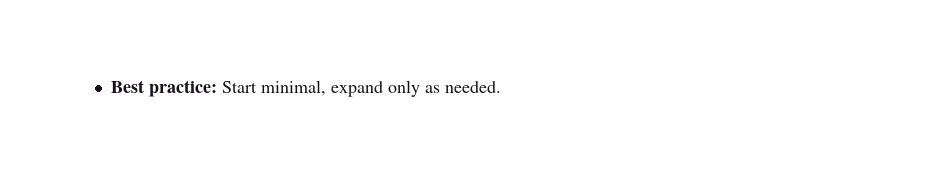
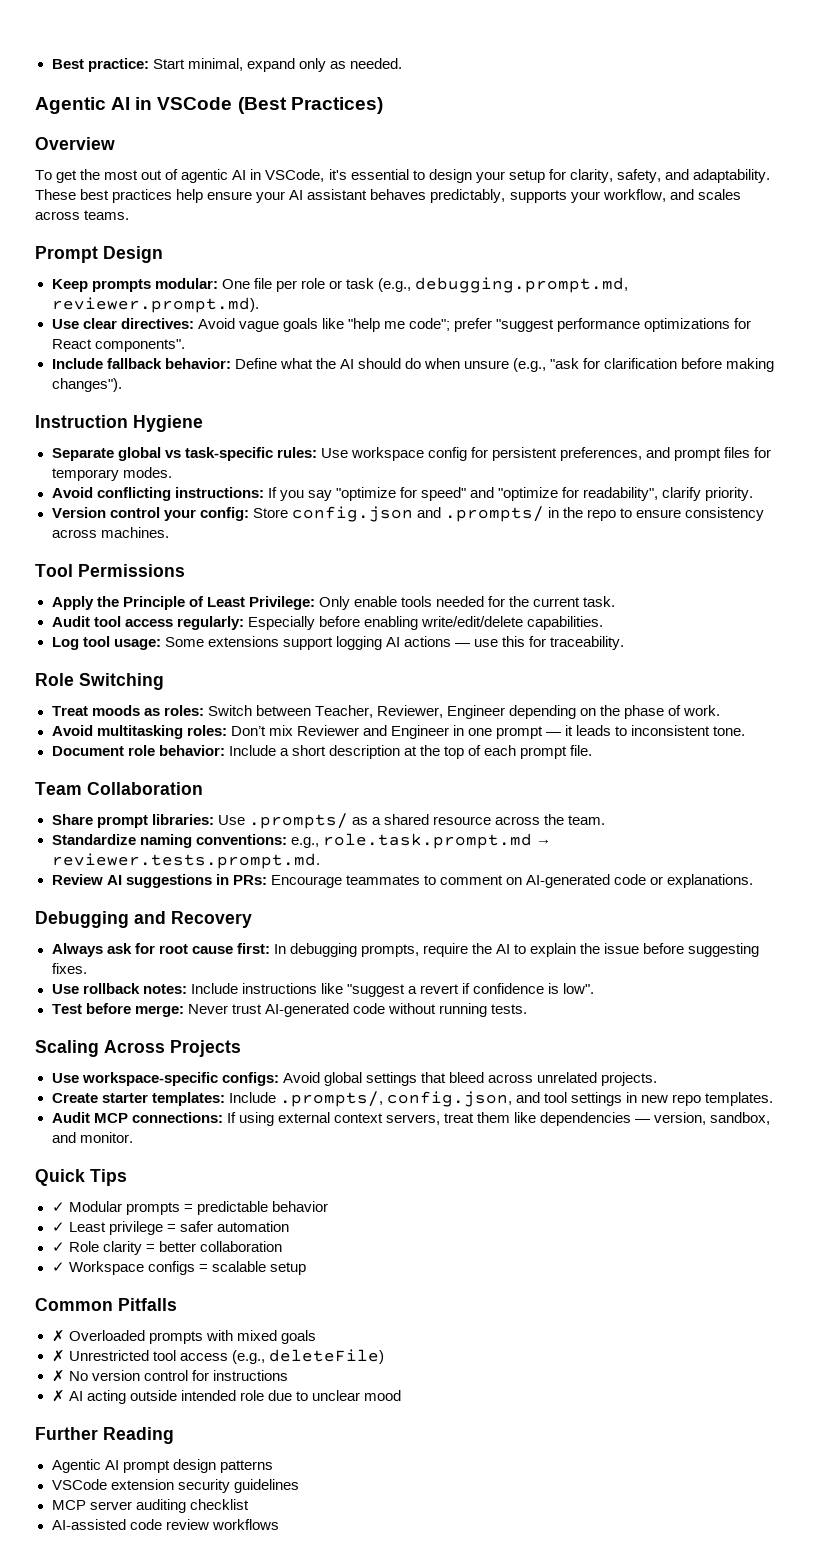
+ Agentic AI in VSCode (Best Practices)
+ Overview
+ To get the most out of agentic AI in VSCode, it's essential to design your setup for clarity, safety, and adaptability. These best practices help ensure your AI assistant behaves predictably, supports your workflow, and scales across teams.
+ Prompt Design
+ Keep prompts modular: One file per role or task (e.g., debugging.prompt.md, reviewer.prompt.md).
+ Use clear directives: Avoid vague goals like "help me code"; prefer "suggest performance optimizations for React components".
+ Include fallback behavior: Define what the AI should do when unsure (e.g., "ask for clarification before making changes").
+ Instruction Hygiene
+ Separate global vs task-specific rules: Use workspace config for persistent preferences, and prompt files for temporary modes.
+ Avoid conflicting instructions: If you say "optimize for speed" and "optimize for readability", clarify priority.
+ Version control your config: Store config.json and .prompts/ in the repo to ensure consistency across machines.
+ Tool Permissions
+ Apply the Principle of Least Privilege: Only enable tools needed for the current task.
+ Audit tool access regularly: Especially before enabling write/edit/delete capabilities.
+ Log tool usage: Some extensions support logging AI actions — use this for traceability.
+ Role Switching
+ Treat moods as roles: Switch between Teacher, Reviewer, Engineer depending on the phase of work.
+ Avoid multitasking roles: Don’t mix Reviewer and Engineer in one prompt — it leads to inconsistent tone.
+ Document role behavior: Include a short description at the top of each prompt file.
+ Team Collaboration
+ Share prompt libraries: Use .prompts/ as a shared resource across the team.
+ Standardize naming conventions: e.g., role.task.prompt.md → reviewer.tests.prompt.md.
+ Review AI suggestions in PRs: Encourage teammates to comment on AI-generated code or explanations.
+ Debugging and Recovery
+ Always ask for root cause first: In debugging prompts, require the AI to explain the issue before suggesting fixes.
+ Use rollback notes: Include instructions like "suggest a revert if confidence is low".
+ Test before merge: Never trust AI-generated code without running tests.
+ Scaling Across Projects
+ Use workspace-specific configs: Avoid global settings that bleed across unrelated projects.
+ Create starter templates: Include .prompts/, config.json, and tool settings in new repo templates.
+ Audit MCP connections: If using external context servers, treat them like dependencies — version, sandbox, and monitor.
+ Quick Tips
+ ✓ Modular prompts = predictable behavior
+ ✓ Least privilege = safer automation
+ ✓ Role clarity = better collaboration
+ ✓ Workspace configs = scalable setup
+ Common Pitfalls
+ ✗ Overloaded prompts with mixed goals
+ ✗ Unrestricted tool access (e.g., deleteFile)
+ ✗ No version control for instructions
+ ✗ AI acting outside intended role due to unclear mood
+ Further Reading
+ Agentic AI prompt design patterns
+ VSCode extension security guidelines
+ MCP server auditing checklist
+ AI-assisted code review workflows

